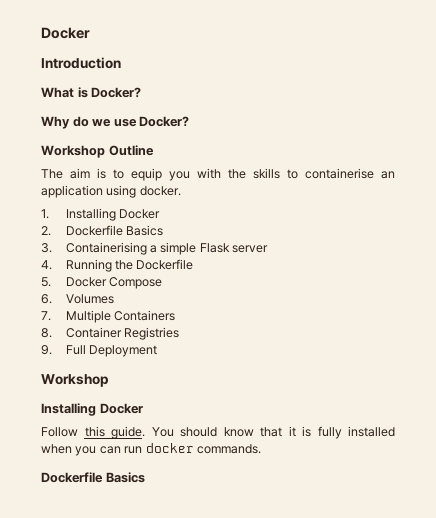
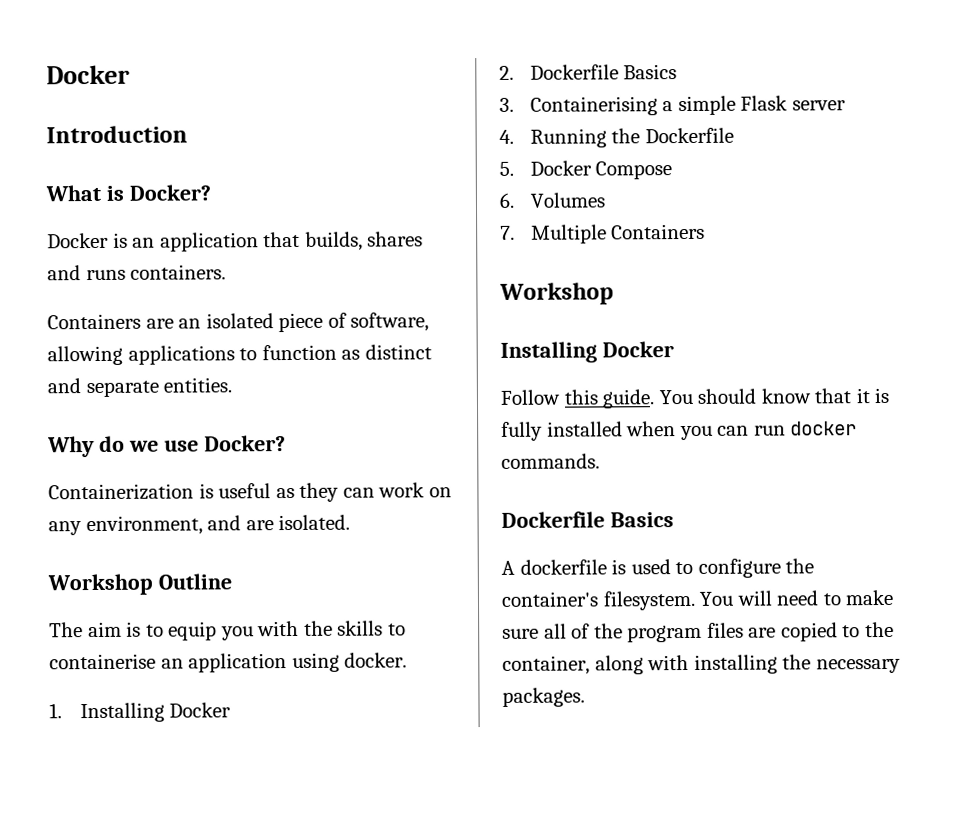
+ Docker is an application that builds, shares and runs containers.
+ Containers are an isolated piece of software, allowing applications to function as distinct and separate entities.
+ Containerization is useful as they can work on any environment, and are isolated.
- 8. Container Registries
- 9. Full Deployment
+ A dockerfile is used to configure the container's filesystem. You will need to make sure all of the program files are copied to the container, along with installing the necessary packages.

